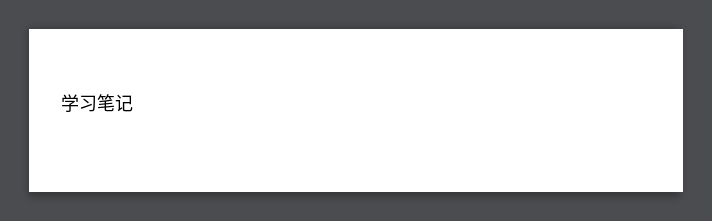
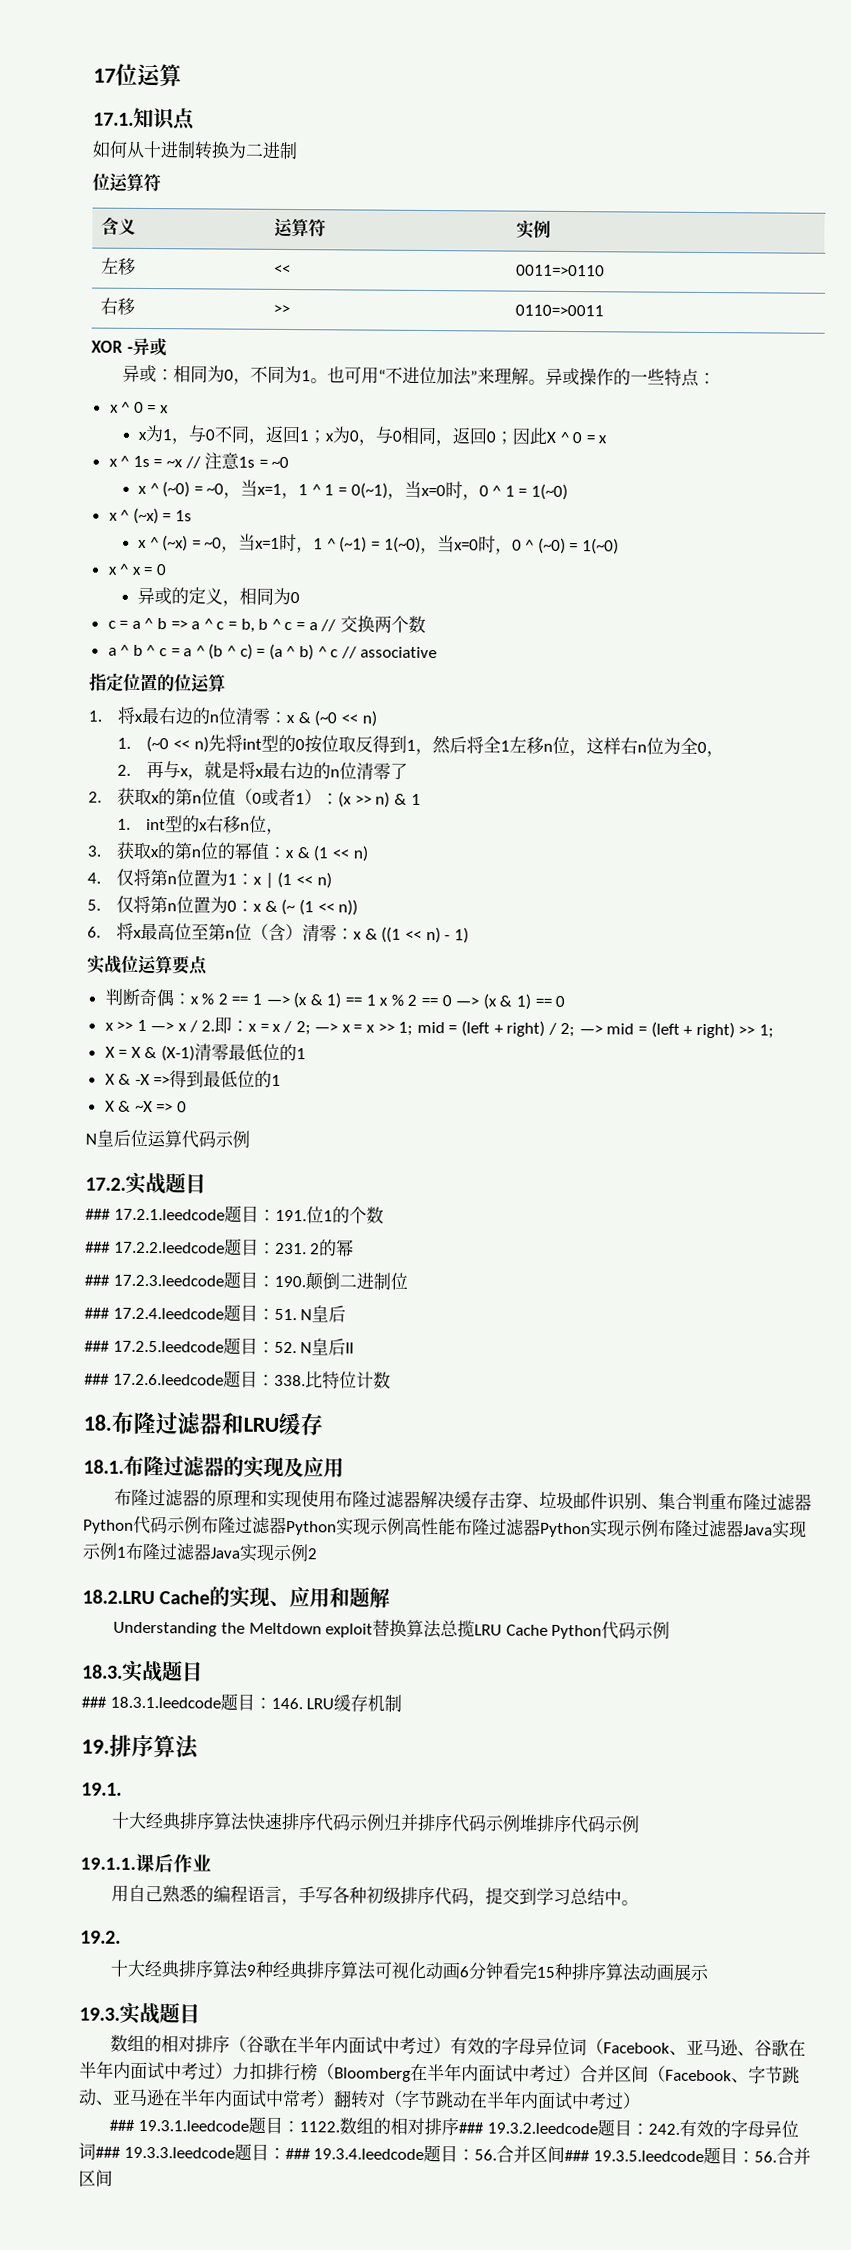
- 学习笔记
+ 17位运算
+ 17.1.知识点
+ 如何从十进制转换为二进制
+ 位运算符
+ 含义 | 运算符 | 实例
+ 左移 | << | 0011=>0110
+ 右移 | >> | 0110=>0011
+ XOR -异或
+ 异或：相同为0，不同为1。也可用“不进位加法”来理解。异或操作的一些特点：
+ x ^ 0 = x
+ x为1，与0不同，返回1；x为0，与0相同，返回0；因此X ^ 0 = x
+ x ^ 1s = ~x // 注意1s = ~0
+ x ^ (~0) = ~0，当x=1，1 ^ 1 = 0(~1)，当x=0时，0 ^ 1 = 1(~0)
+ x ^ (~x) = 1s
+ x ^ (~x) = ~0，当x=1时，1 ^ (~1) = 1(~0)，当x=0时，0 ^ (~0) = 1(~0)
+ x ^ x = 0
+ 异或的定义，相同为0
+ c = a ^ b => a ^ c = b, b ^ c = a // 交换两个数
+ a ^ b ^ c = a ^ (b ^ c) = (a ^ b) ^ c // associative
+ 指定位置的位运算
+ 1.将x最右边的n位清零：x & (~0 << n)
+ 1. (~0 << n)先将int型的0按位取反得到1，然后将全1左移n位，这样右n位为全0，
+ 2.再与x，就是将x最右边的n位清零了
+ 2.获取x的第n位值（0或者1）：(x >> n) & 1
+ 1. int型的x右移n位，
+ 3.获取x的第n位的幂值：x & (1 << n)
+ 4.仅将第n位置为1：x | (1 << n)
+ 5.仅将第n位置为0：x & (~ (1 << n))
+ 6.将x最高位至第n位（含）清零：x & ((1 << n) - 1)
+ 实战位运算要点
+ 判断奇偶：x % 2 == 1 —> (x & 1) == 1 x % 2 == 0 —> (x & 1) == 0
+ x >> 1 —> x / 2.即：x = x / 2; —> x = x >> 1; mid = (left + right) / 2; —> mid = (left + right) >> 1;
+ X = X & (X-1)清零最低位的1
+ X & -X =>得到最低位的1
+ X & ~X => 0
+ N皇后位运算代码示例
+ 17.2.实战题目
+ ### 17.2.1.leedcode题目：191.位1的个数
+ ### 17.2.2.leedcode题目：231. 2的幂
+ ### 17.2.3.leedcode题目：190.颠倒二进制位
+ ### 17.2.4.leedcode题目：51. N皇后
+ ### 17.2.5.leedcode题目：52. N皇后II
+ ### 17.2.6.leedcode题目：338.比特位计数
+ 18.布隆过滤器和LRU缓存
+ 18.1.布隆过滤器的实现及应用
+ 布隆过滤器的原理和实现使用布隆过滤器解决缓存击穿、垃圾邮件识别、集合判重布隆过滤器Python代码示例布隆过滤器Python实现示例高性能布隆过滤器Python实现示例布隆过滤器Java实现示例1布隆过滤器Java实现示例2
+ 18.2.LRU Cache的实现、应用和题解
+ Understanding the Meltdown exploit替换算法总揽LRU Cache Python代码示例
+ 18.3.实战题目
+ ### 18.3.1.leedcode题目：146. LRU缓存机制
+ 19.排序算法
+ 19.1.
+ 十大经典排序算法快速排序代码示例归并排序代码示例堆排序代码示例
+ 19.1.1.课后作业
+ 用自己熟悉的编程语言，手写各种初级排序代码，提交到学习总结中。
+ 19.2.
+ 十大经典排序算法9种经典排序算法可视化动画6分钟看完15种排序算法动画展示
+ 19.3.实战题目
+ 数组的相对排序（谷歌在半年内面试中考过）有效的字母异位词（Facebook、亚马逊、谷歌在半年内面试中考过）力扣排行榜（Bloomberg在半年内面试中考过）合并区间（Facebook、字节跳动、亚马逊在半年内面试中常考）翻转对（字节跳动在半年内面试中考过）
+ ### 19.3.1.leedcode题目：1122.数组的相对排序### 19.3.2.leedcode题目：242.有效的字母异位词### 19.3.3.leedcode题目：### 19.3.4.leedcode题目：56.合并区间### 19.3.5.leedcode题目：56.合并区间

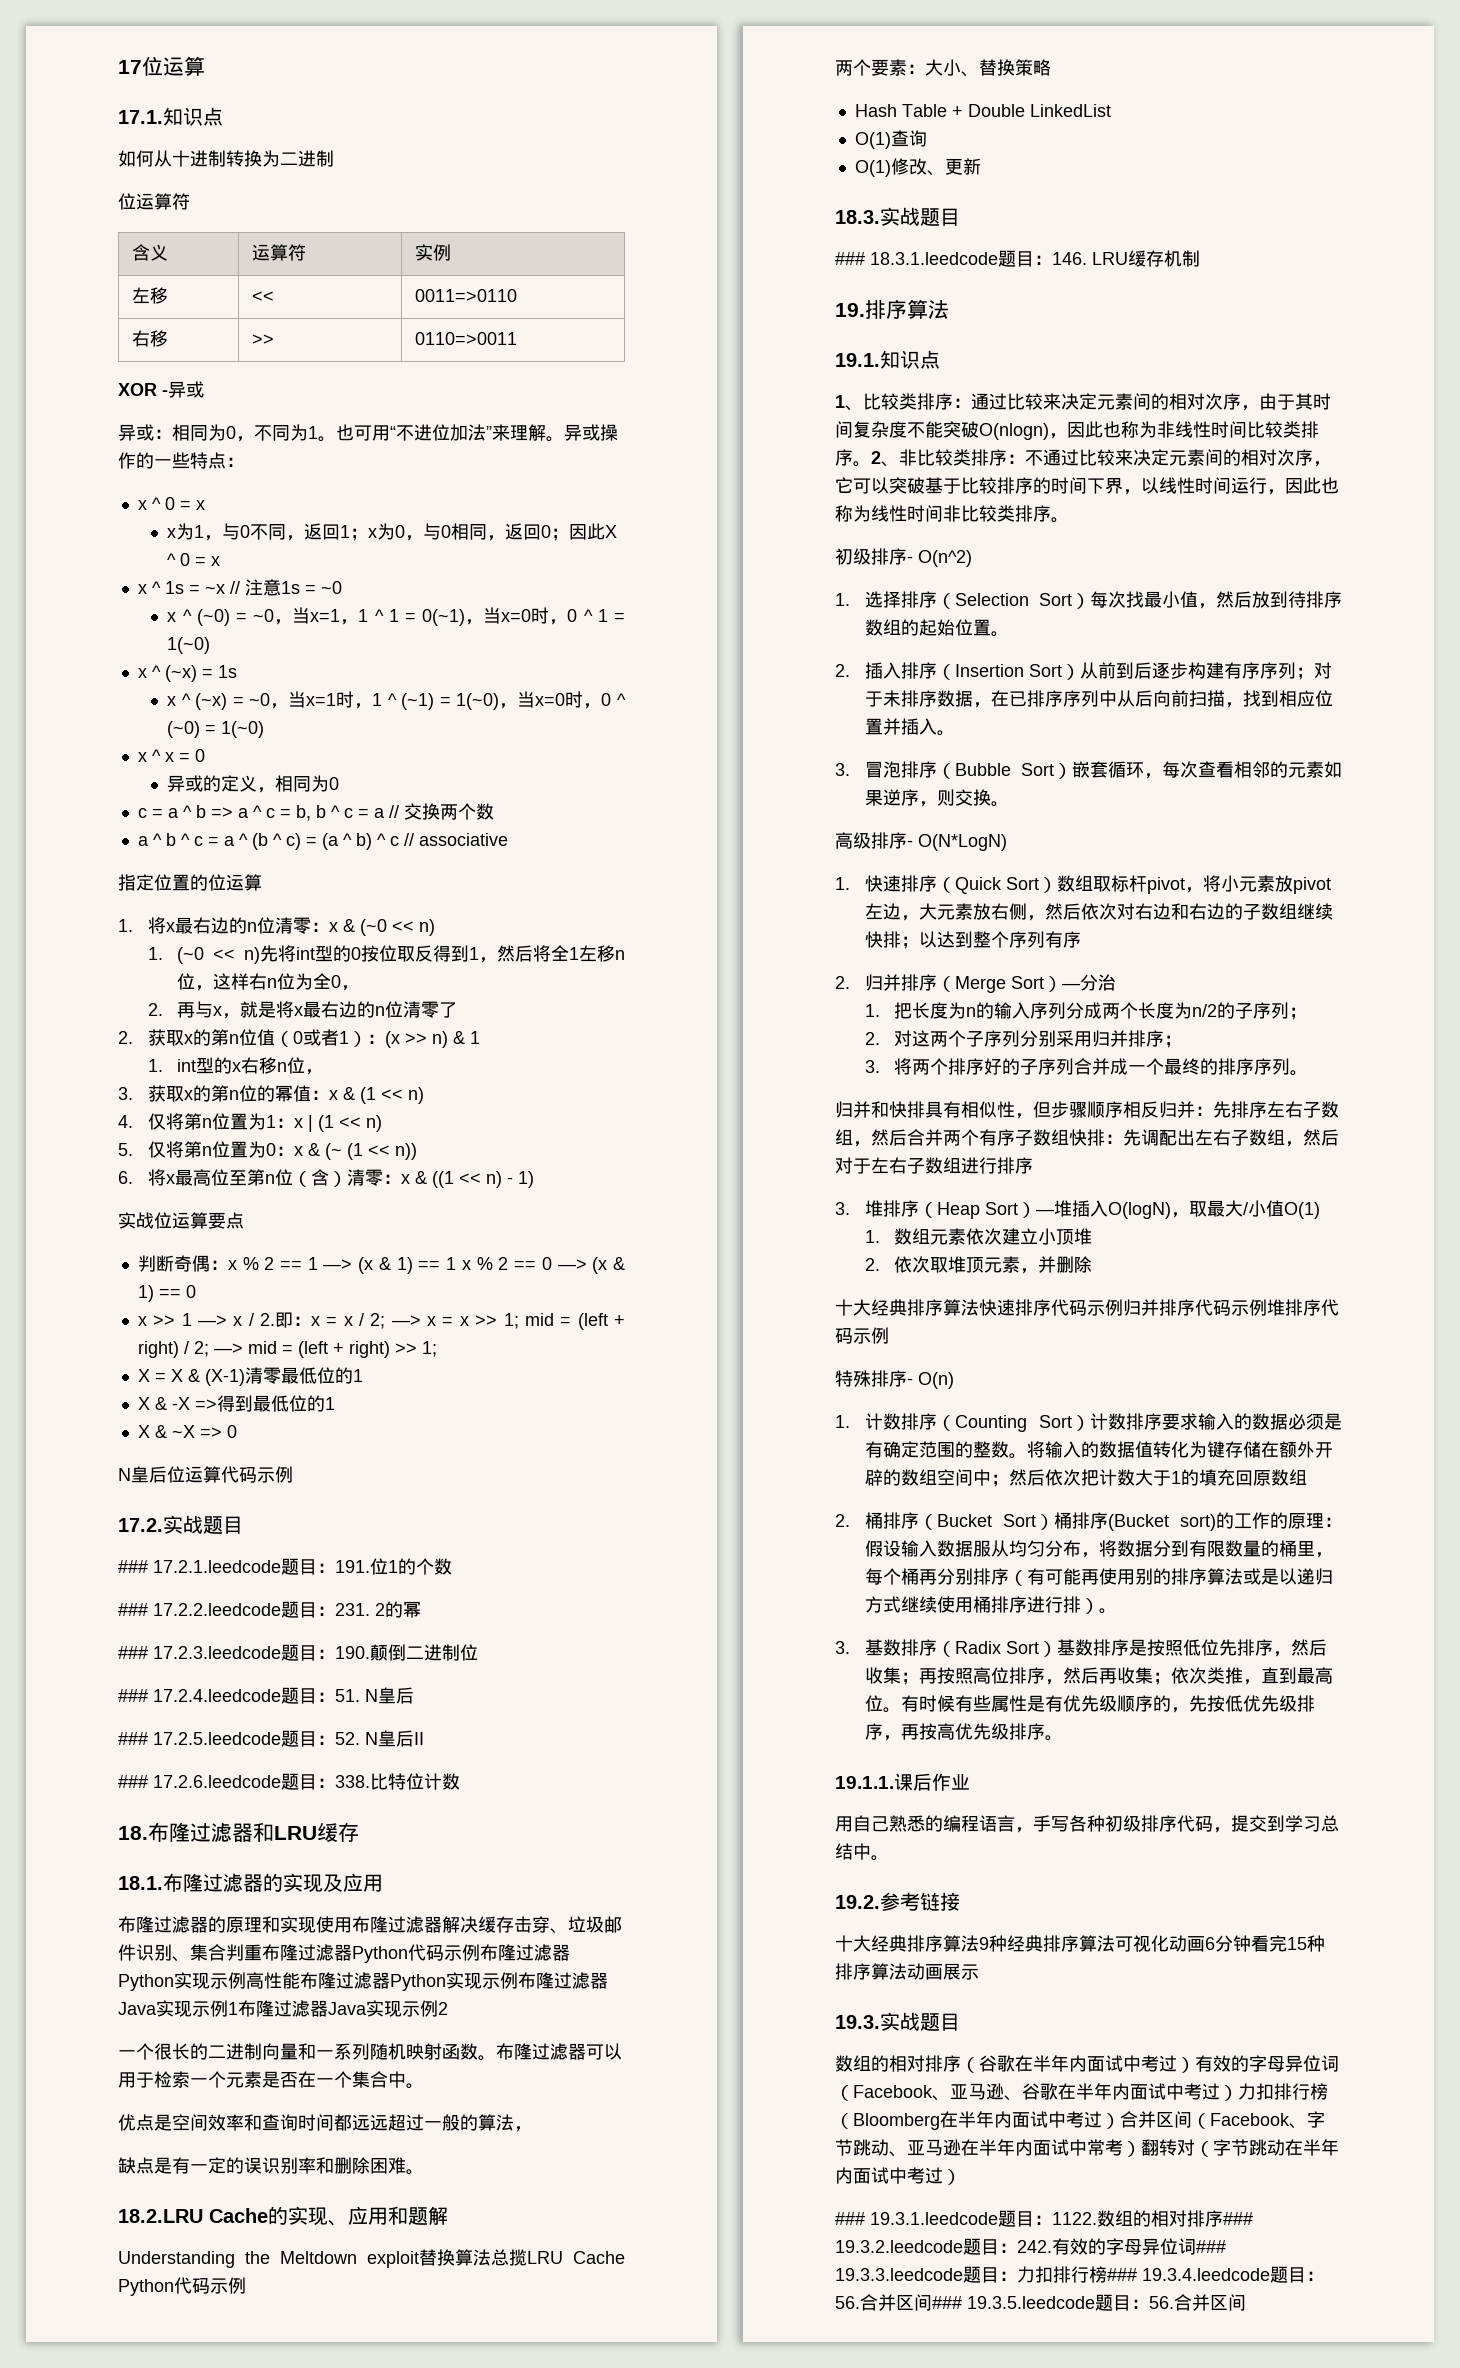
+ 一个很长的二进制向量和一系列随机映射函数。布隆过滤器可以用于检索一个元素是否在一个集合中。
+ 优点是空间效率和查询时间都远远超过一般的算法，
+ 缺点是有一定的误识别率和删除困难。
+ 两个要素：大小、替换策略
+ Hash Table + Double LinkedList
+ O(1)查询
+ O(1)修改、更新
- 19.1.
+ 19.1.知识点
+ 1、比较类排序：通过比较来决定元素间的相对次序，由于其时间复杂度不能突破O(nlogn)，因此也称为非线性时间比较类排序。2、非比较类排序：不通过比较来决定元素间的相对次序，它可以突破基于比较排序的时间下界，以线性时间运行，因此也称为线性时间非比较类排序。
+ 初级排序- O(n^2)
+ 1.选择排序（Selection Sort）每次找最小值，然后放到待排序数组的起始位置。
+ 2.插入排序（Insertion Sort）从前到后逐步构建有序序列；对于未排序数据，在已排序序列中从后向前扫描，找到相应位置并插入。
+ 3.冒泡排序（Bubble Sort）嵌套循环，每次查看相邻的元素如果逆序，则交换。
+ 高级排序- O(N*LogN)
+ 1.快速排序（Quick Sort）数组取标杆pivot，将小元素放pivot左边，大元素放右侧，然后依次对右边和右边的子数组继续快排；以达到整个序列有序
+ 2.归并排序（Merge Sort）—分治
+ 1.把长度为n的输入序列分成两个长度为n/2的子序列；
+ 2.对这两个子序列分别采用归并排序；
+ 3.将两个排序好的子序列合并成一个最终的排序序列。
+ 归并和快排具有相似性，但步骤顺序相反归并：先排序左右子数组，然后合并两个有序子数组快排：先调配出左右子数组，然后对于左右子数组进行排序
+ 3.堆排序（Heap Sort）—堆插入O(logN)，取最大/小值O(1)
+ 1.数组元素依次建立小顶堆
+ 2.依次取堆顶元素，并删除
+ 特殊排序- O(n)
+ 1.计数排序（Counting Sort）计数排序要求输入的数据必须是有确定范围的整数。将输入的数据值转化为键存储在额外开辟的数组空间中；然后依次把计数大于1的填充回原数组
+ 2.桶排序（Bucket Sort）桶排序(Bucket sort)的工作的原理：假设输入数据服从均匀分布，将数据分到有限数量的桶里，每个桶再分别排序（有可能再使用别的排序算法或是以递归方式继续使用桶排序进行排）。
+ 3.基数排序（Radix Sort）基数排序是按照低位先排序，然后收集；再按照高位排序，然后再收集；依次类推，直到最高位。有时候有些属性是有优先级顺序的，先按低优先级排序，再按高优先级排序。
- 19.2.
+ 19.2.参考链接
- 数组的相对排序### 19.3.2.leedcode题目：242.有效的字母异位词### 19.3.3.leedcode题目：### 19.3.4.leedcode题目：56.合并区间### 19.3.5.leedcode题目：56.合并区间
+ 数组的相对排序### 19.3.2.leedcode题目：242.有效的字母异位词### 19.3.3.leedcode题目：力扣排行榜### 19.3.4.leedcode题目：56.合并区间### 19.3.5.leedcode题目：56.合并区间

